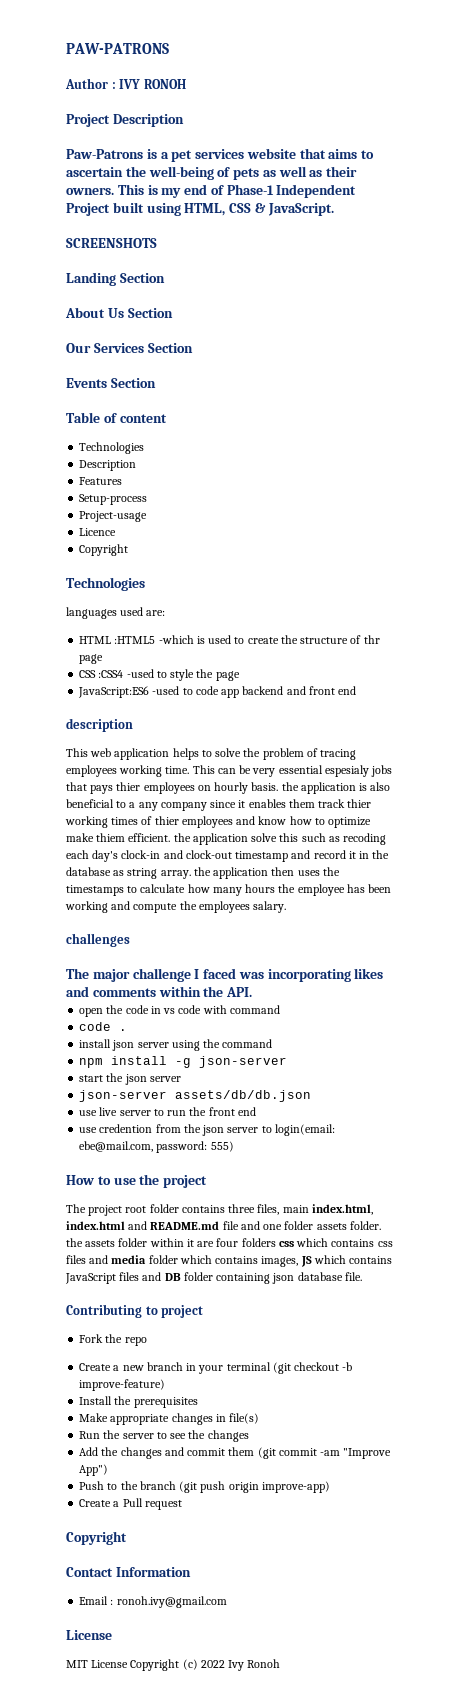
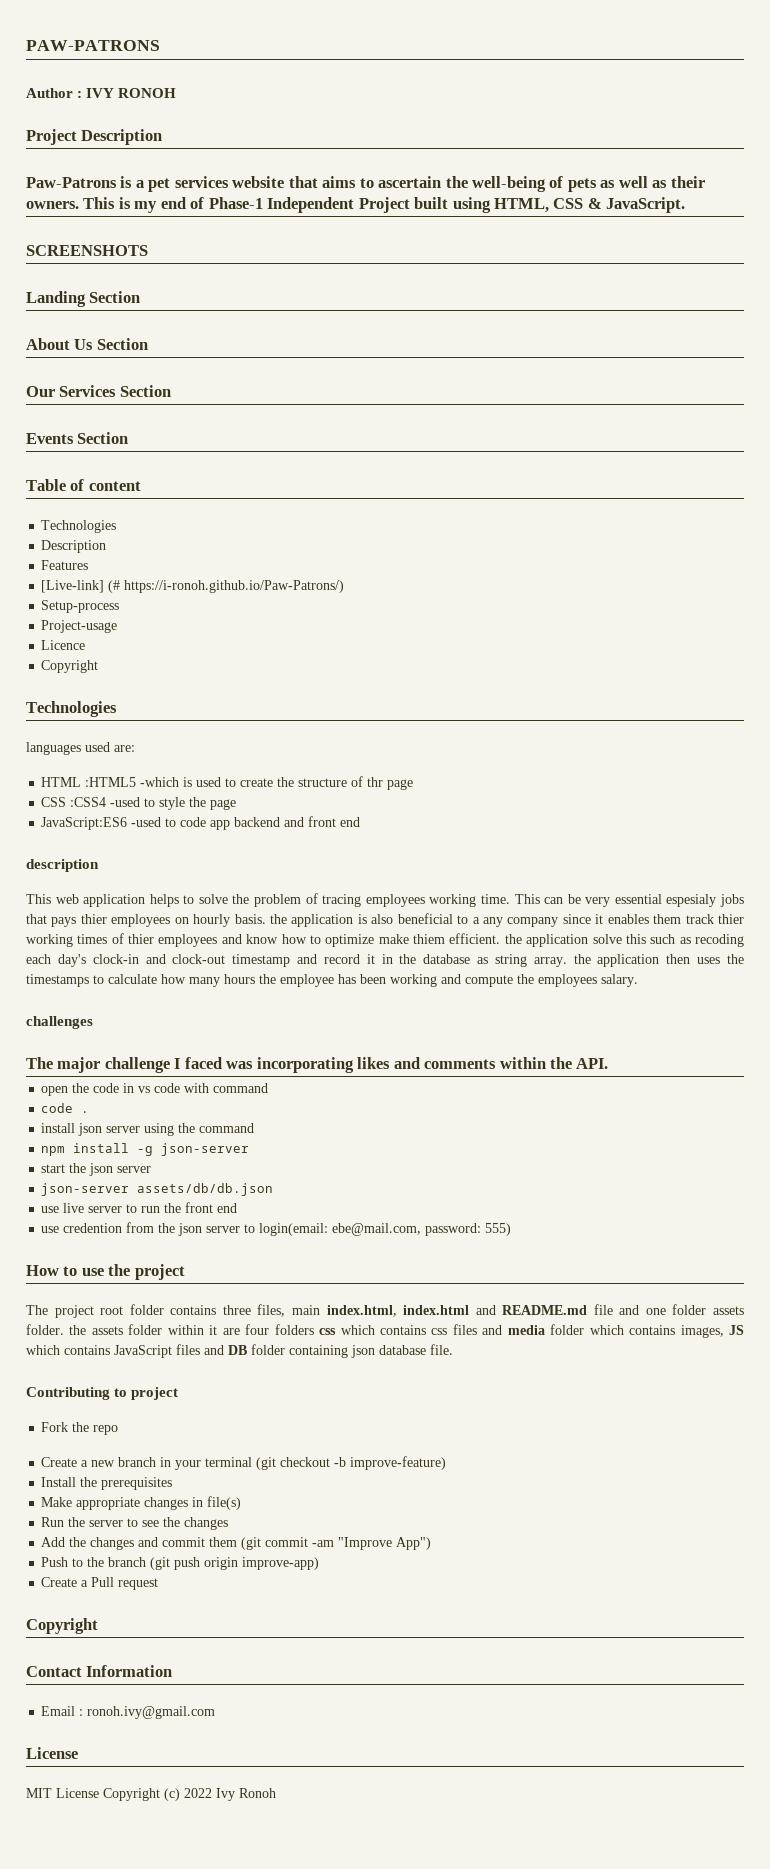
+ [Live-link] (# https://i-ronoh.github.io/Paw-Patrons/)

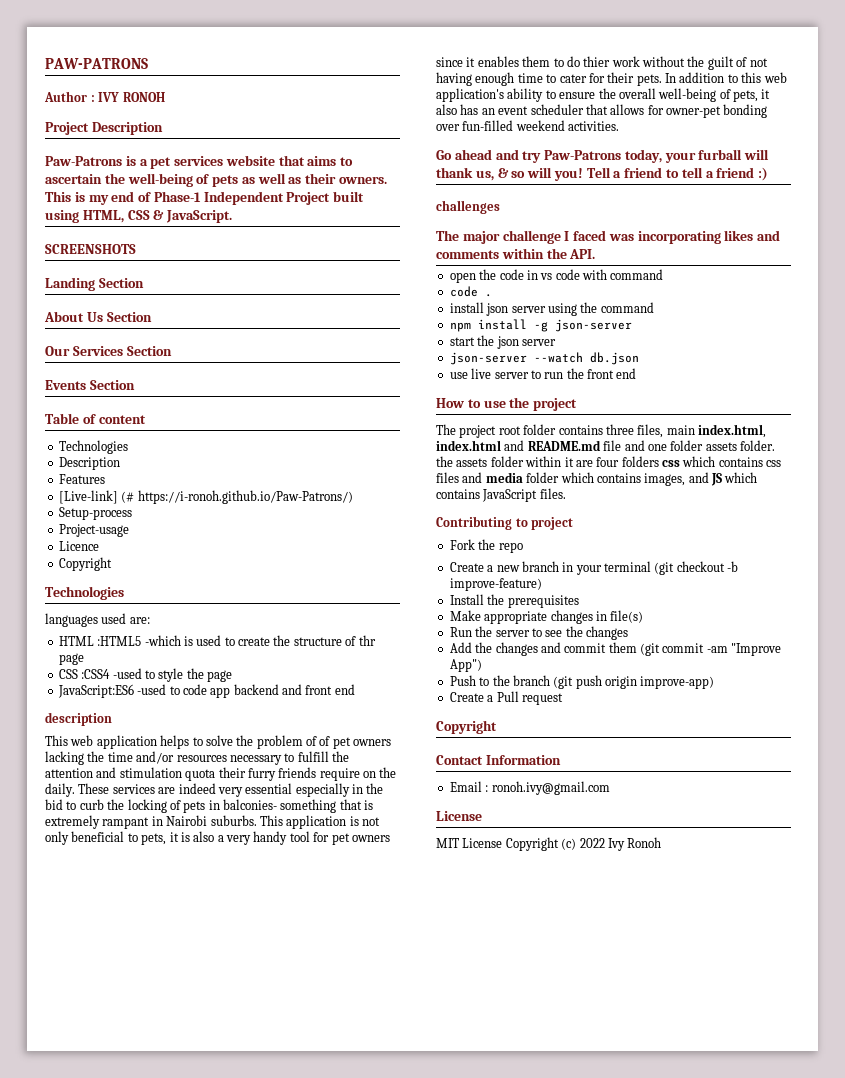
- This web application helps to solve the problem of tracing employees working time. This can be very essential espesialy jobs that pays thier employees on hourly basis. the application is also beneficial to a any company since it enables them track thier working times of thier employees and know how to optimize make thiem efficient. the application solve this such as recoding each day's clock-in and clock-out timestamp and record it in the database as string array. the application then uses the timestamps to calculate how many hours the employee has been working and compute the employees salary.
+ This web application helps to solve the problem of of pet owners lacking the time and/or resources necessary to fulfill the attention and stimulation quota their furry friends require on the daily. These services are indeed very essential especially in the bid to curb the locking of pets in balconies- something that is extremely rampant in Nairobi suburbs. This application is not only beneficial to pets, it is also a very handy tool for pet owners since it enables them to do thier work without the guilt of not having enough time to cater for their pets. In addition to this web application's ability to ensure the overall well-being of pets, it also has an event scheduler that allows for owner-pet bonding over fun-filled weekend activities.
+ Go ahead and try Paw-Patrons today, your furball will thank us, & so will you! Tell a friend to tell a friend :)
- json-server assets/db/db.json
+ json-server --watch db.json
- use credention from the json server to login(email: ebe@mail.com, password: 555)
- The project root folder contains three files, main index.html, index.html and README.md file and one folder assets folder. the assets folder within it are four folders css which contains css files and media folder which contains images, JS which contains JavaScript files and DB folder containing json database file.
+ The project root folder contains three files, main index.html, index.html and README.md file and one folder assets folder. the assets folder within it are four folders css which contains css files and media folder which contains images, and JS which contains JavaScript files.

